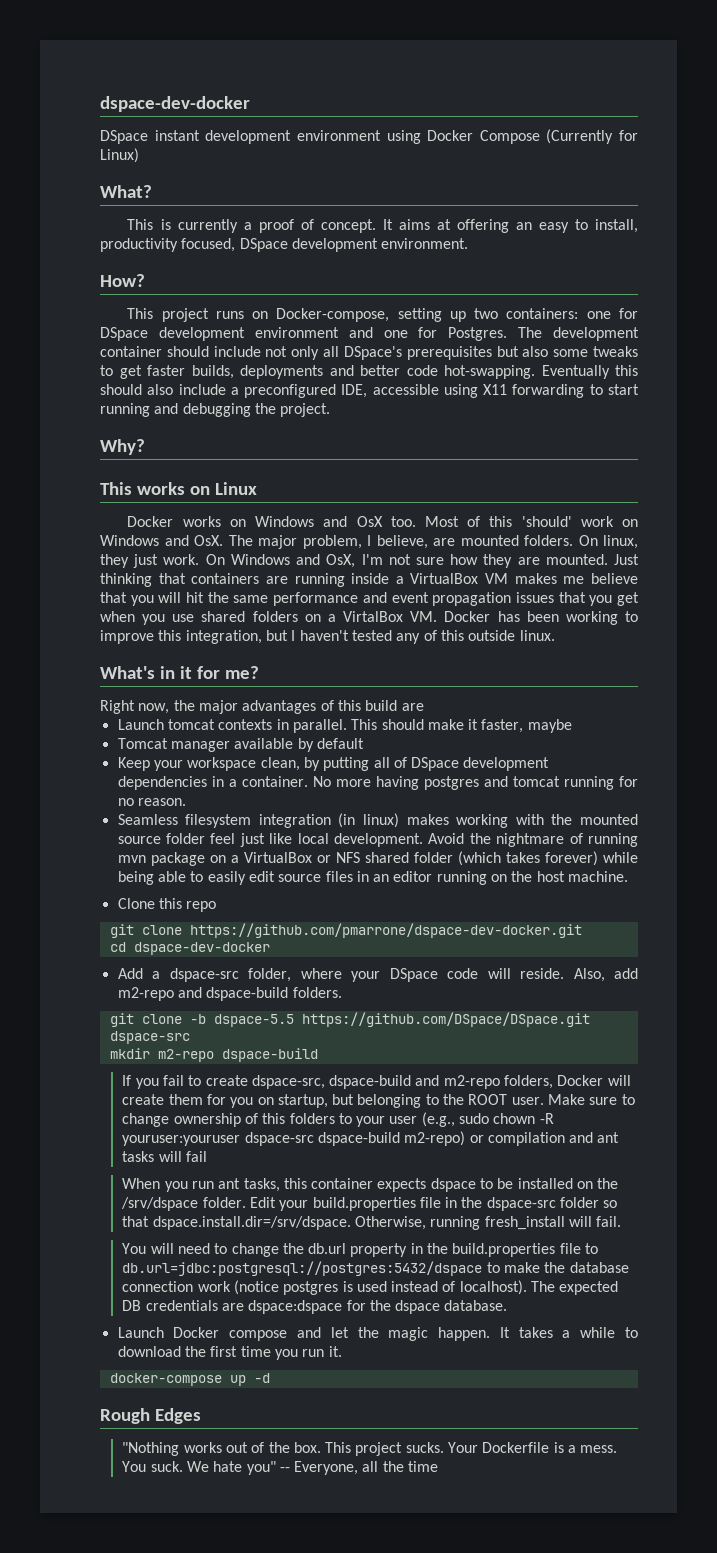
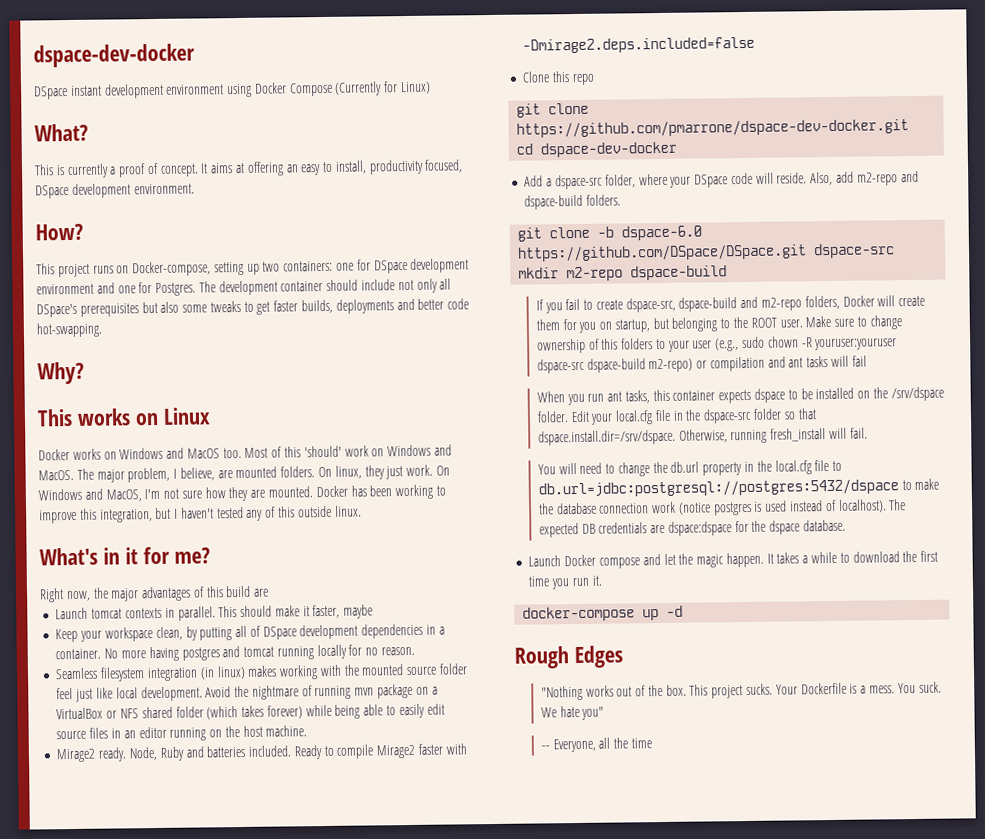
- Eventually this should also include a preconfigured IDE, accessible using X11 forwarding to start running and debugging the project.
- Docker works on Windows and OsX too.
+ Docker works on Windows and MacOS too.
- Most of this 'should' work on Windows and OsX. The major problem, I believe, are mounted folders.
+ Most of this 'should' work on Windows and MacOS. The major problem, I believe, are mounted folders.
- On Windows and OsX, I'm not sure how they are mounted.
+ On Windows and MacOS, I'm not sure how they are mounted.
- Just thinking that containers are running inside a VirtualBox VM makes me believe that you will hit the same performance and event propagation issues that you get when you use shared folders on a VirtalBox VM. Docker has been working to improve this integration, but I haven't tested any of this outside linux.
+ Docker has been working to improve this integration, but I haven't tested any of this outside linux.
- Tomcat manager available by default
- No more having postgres and tomcat running for no reason.
+ No more having postgres and tomcat running locally for no reason.
+ Mirage2 ready. Node, Ruby and batteries included. Ready to compile Mirage2 faster with -Dmirage2.deps.included=false
- git clone -b dspace-5.5 https://github.com/DSpace/DSpace.git dspace-src
+ git clone -b dspace-6.0 https://github.com/DSpace/DSpace.git dspace-src
- Edit your build.properties file in the dspace-src folder so that dspace.install.dir=/srv/dspace. Otherwise, running fresh_install will fail.
+ Edit your local.cfg file in the dspace-src folder so that dspace.install.dir=/srv/dspace. Otherwise, running fresh_install will fail.
- You will need to change the db.url property in the build.properties file to db.url=jdbc:postgresql://postgres:5432/dspace to make the database connection work (notice postgres is used instead of localhost).
+ You will need to change the db.url property in the local.cfg file to db.url=jdbc:postgresql://postgres:5432/dspace to make the database connection work (notice postgres is used instead of localhost).
- We hate you" -- Everyone, all the time
+ We hate you"
+ -- Everyone, all the time

